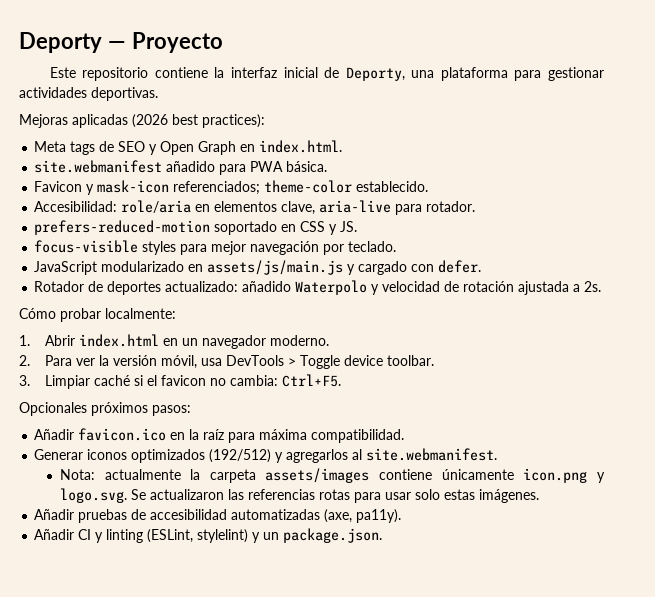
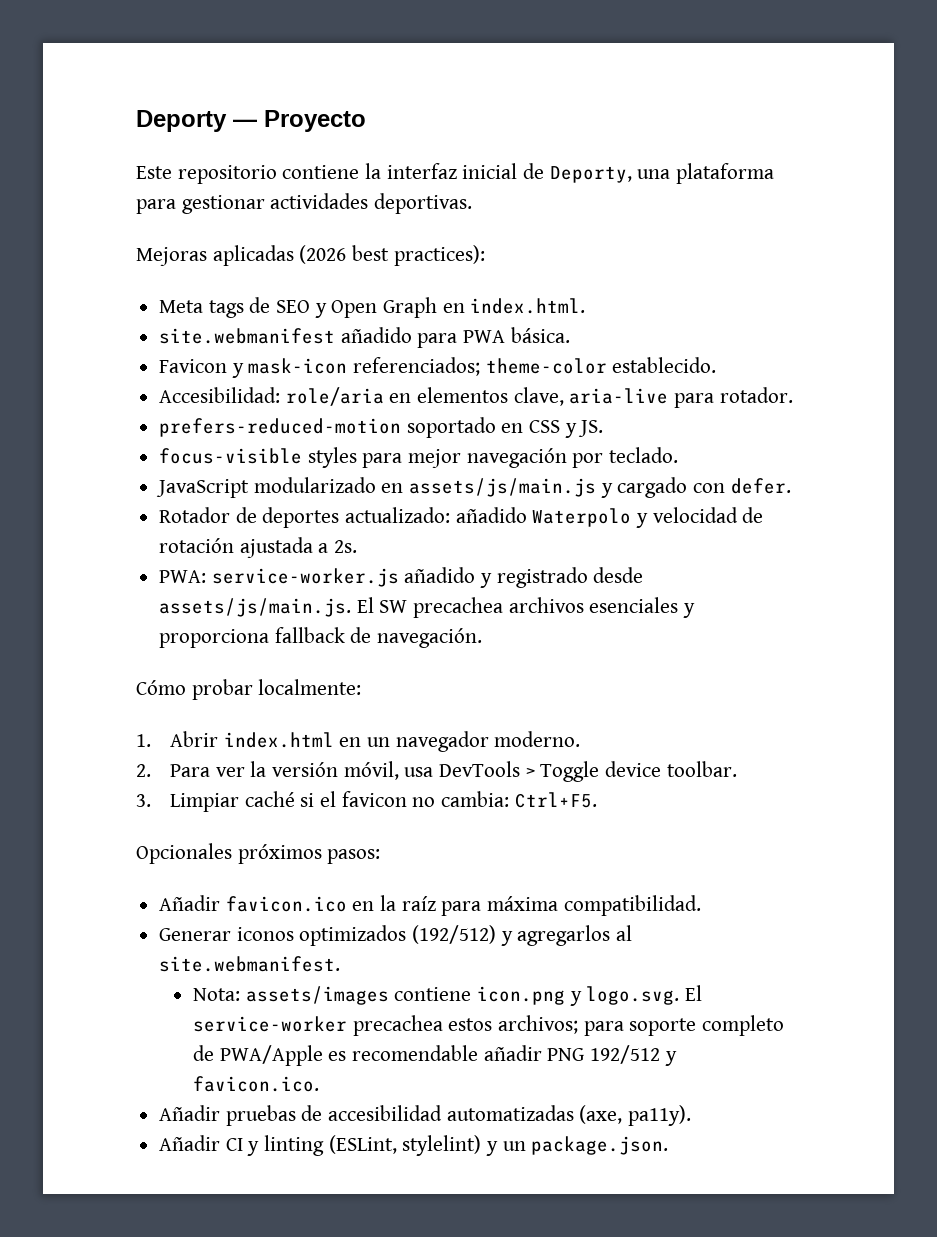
+ PWA: service-worker.js añadido y registrado desde assets/js/main.js. El SW precachea archivos esenciales y proporciona fallback de navegación.
- Nota: actualmente la carpeta assets/images contiene únicamente icon.png y logo.svg. Se actualizaron las referencias rotas para usar solo estas imágenes.
+ Nota: assets/images contiene icon.png y logo.svg. El service-worker precachea estos archivos; para soporte completo de PWA/Apple es recomendable añadir PNG 192/512 y favicon.ico.

